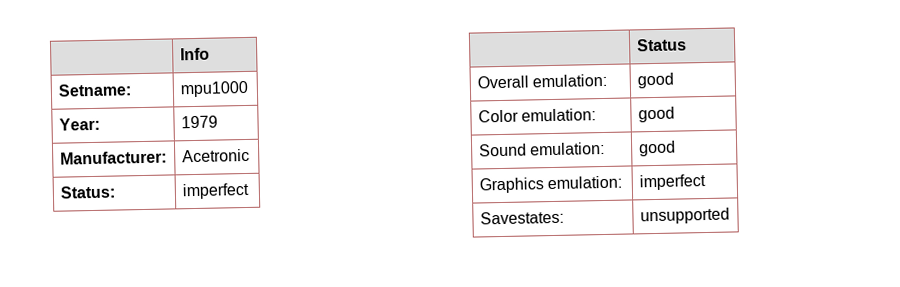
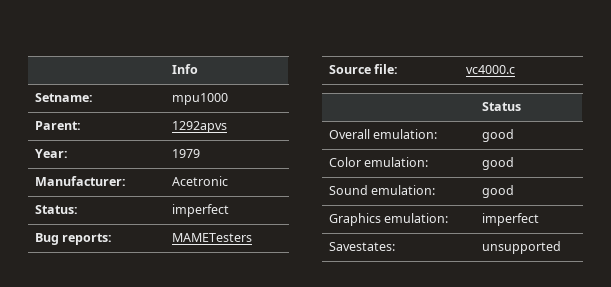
+ Parent: | 1292apvs
+ Bug reports: | MAMETesters
+ Source file: | vc4000.c

